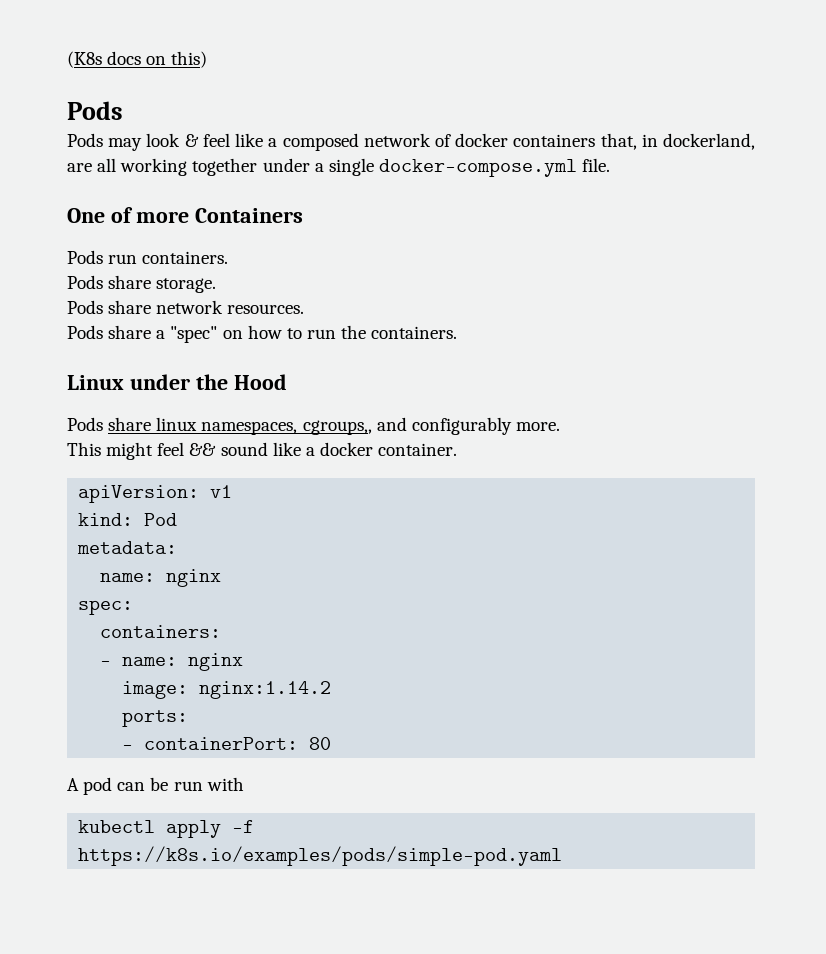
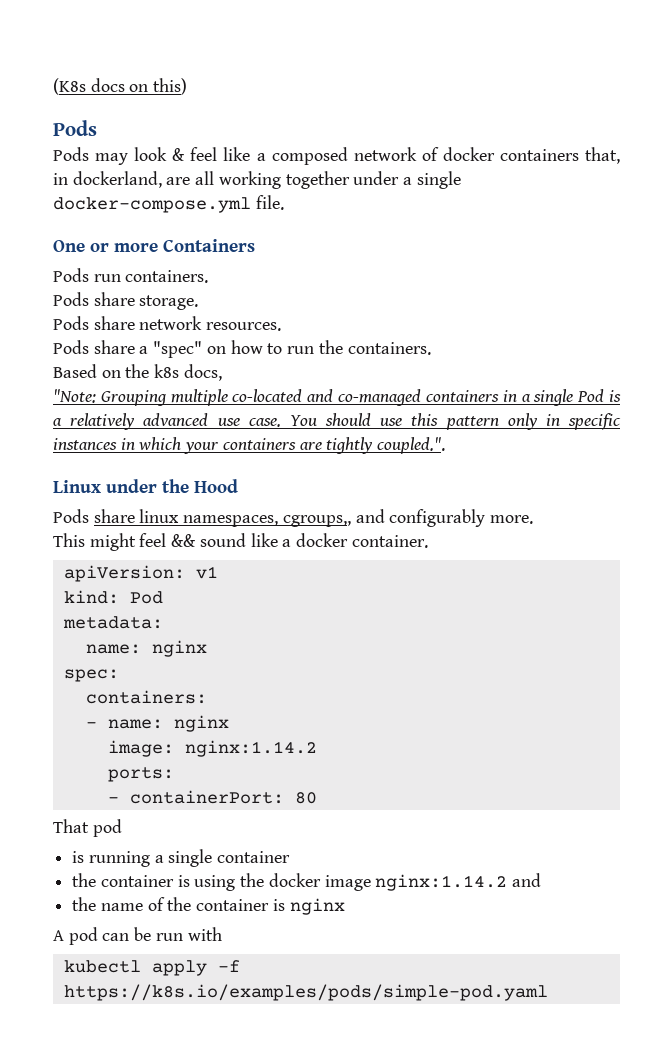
- One of more Containers
+ One or more Containers
+ Based on the k8s docs,
+ "Note: Grouping multiple co-located and co-managed containers in a single Pod is a relatively advanced use case. You should use this pattern only in specific instances in which your containers are tightly coupled.".
+ That pod
+ is running a single container
+ the container is using the docker image nginx:1.14.2 and
+ the name of the container is nginx

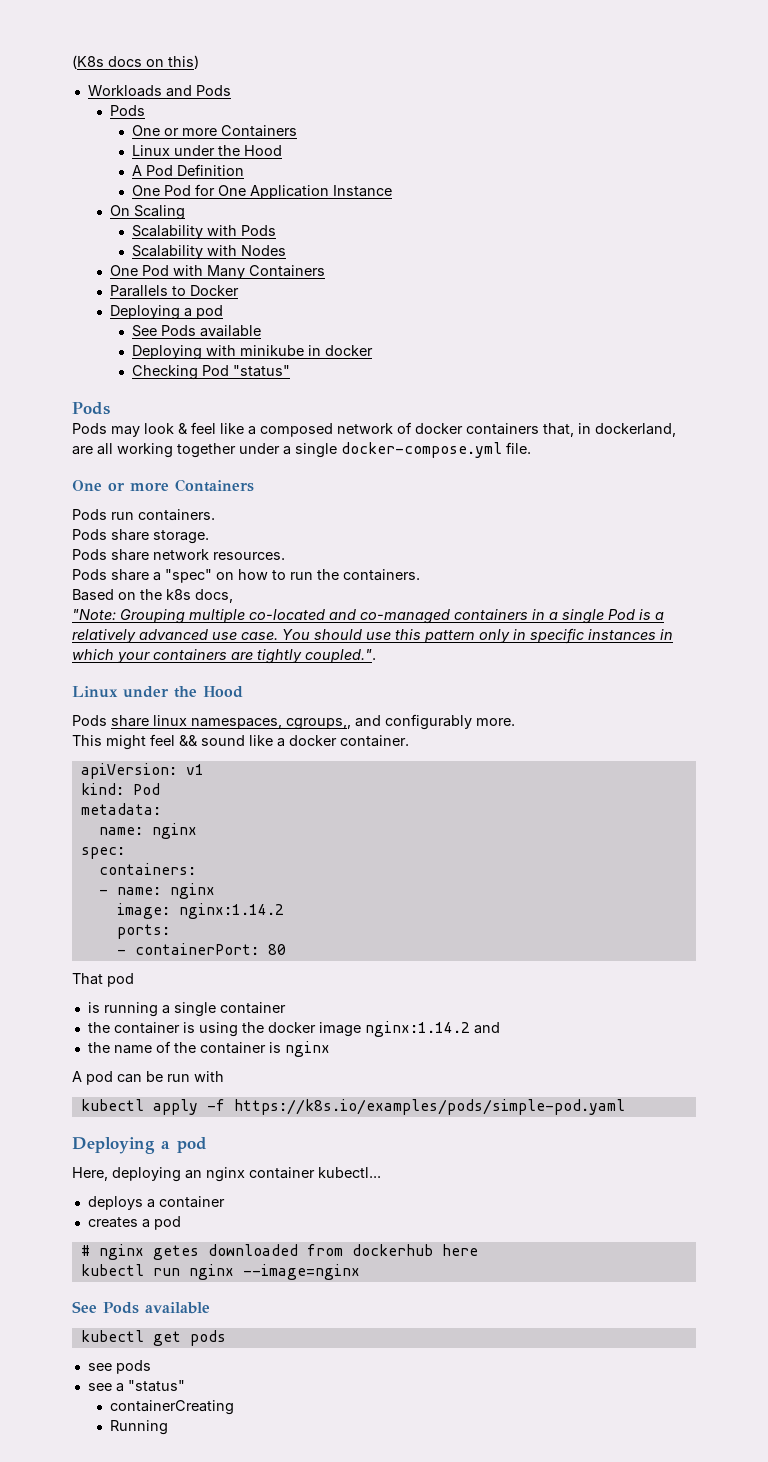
+ Workloads and Pods
+ Pods
+ One or more Containers
+ Linux under the Hood
+ A Pod Definition
+ One Pod for One Application Instance
+ On Scaling
+ Scalability with Pods
+ Scalability with Nodes
+ One Pod with Many Containers
+ Parallels to Docker
+ Deploying a pod
+ See Pods available
+ Deploying with minikube in docker
+ Checking Pod "status"
  kubectl apply -f https://k8s.io/examples/pods/simple-pod.yaml
+ Deploying a pod
+ Here, deploying an nginx container kubectl...
+ deploys a container
+ creates a pod
+ # nginx getes downloaded from dockerhub here
+ kubectl run nginx --image=nginx
+ See Pods available
+ kubectl get pods
+ see pods
+ see a "status"
+ containerCreating
+ Running

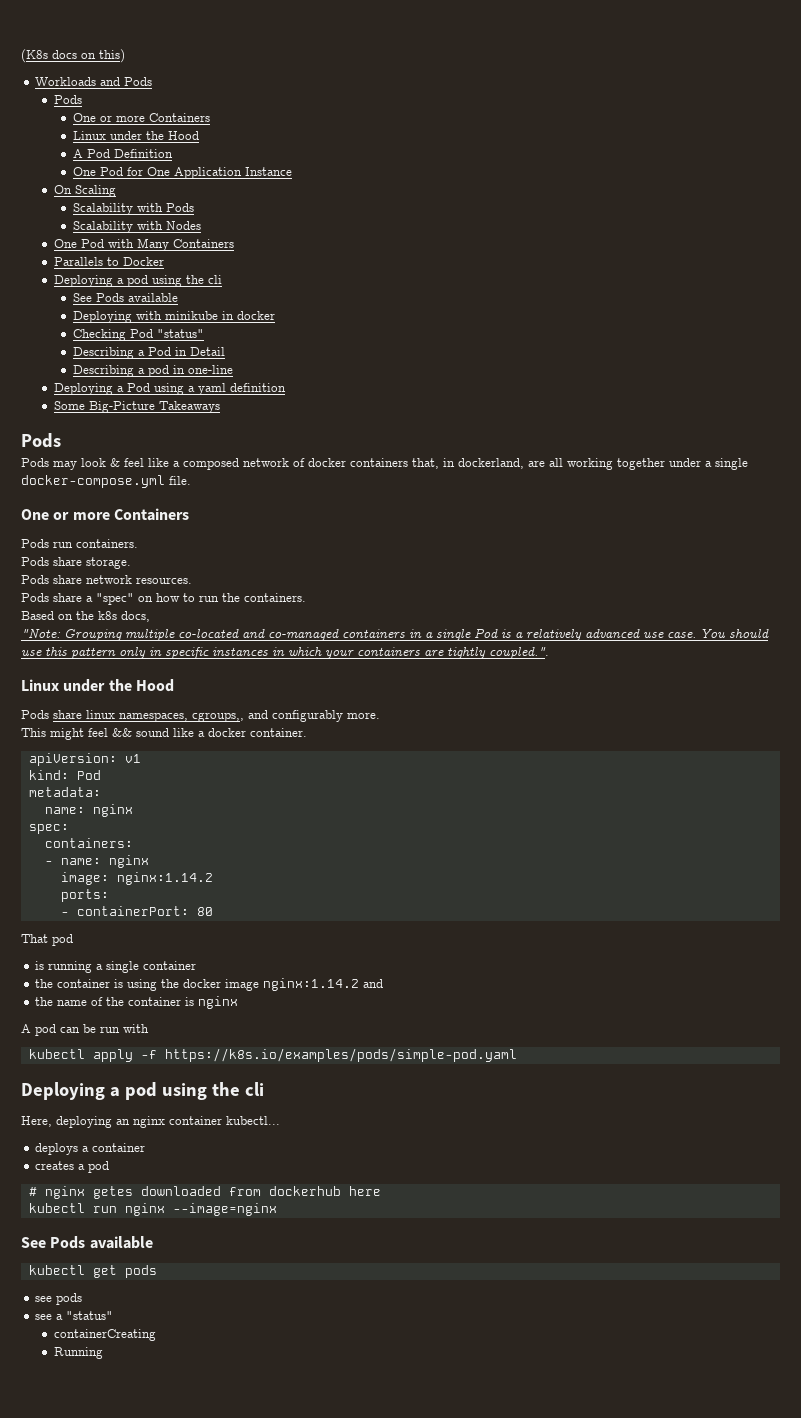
  Parallels to Docker
- Deploying a pod
+ Deploying a pod using the cli
+ Describing a Pod in Detail
+ Describing a pod in one-line
+ Deploying a Pod using a yaml definition
+ Some Big-Picture Takeaways
  kubectl apply -f https://k8s.io/examples/pods/simple-pod.yaml
- Deploying a pod
+ Deploying a pod using the cli

